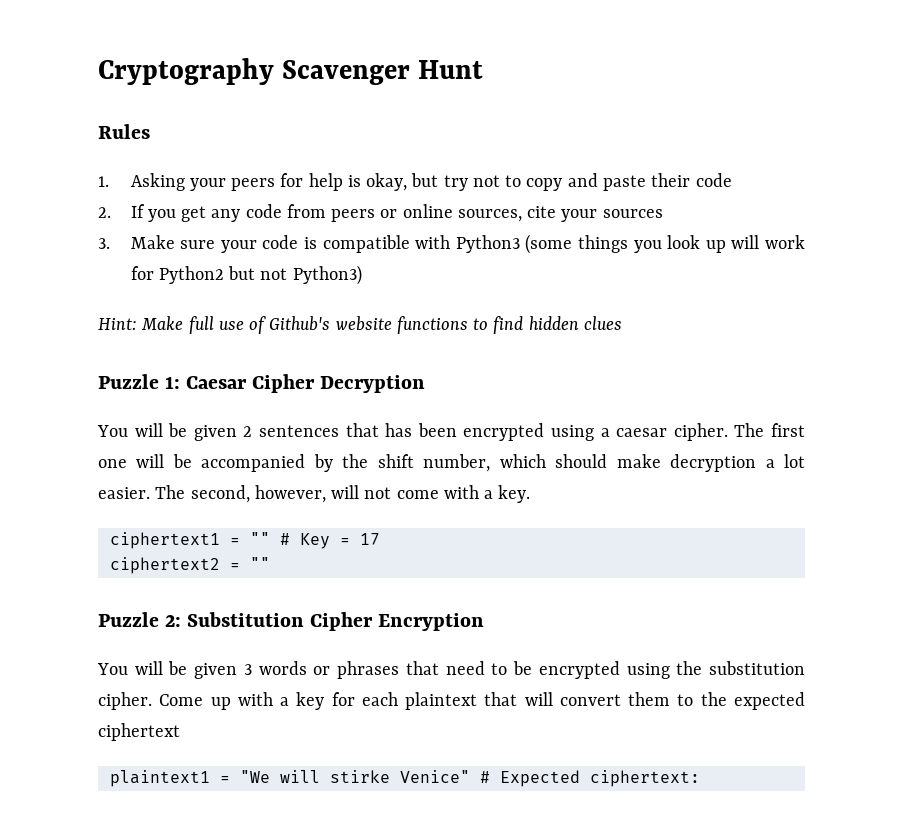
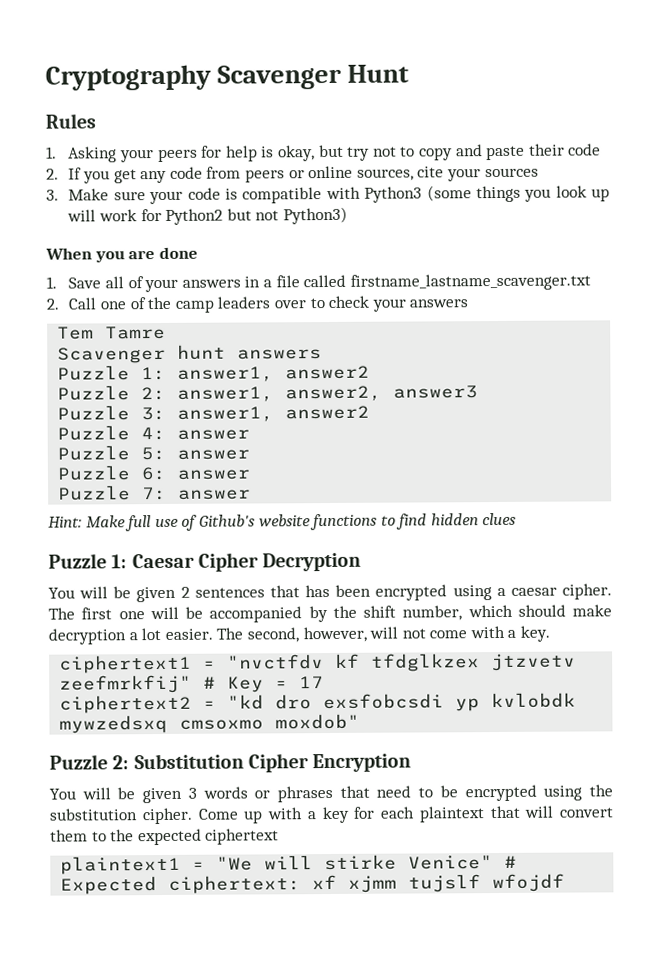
+ When you are done
+ 1. Save all of your answers in a file called firstname_lastname_scavenger.txt
+ 2. Call one of the camp leaders over to check your answers
+ Tem Tamre
+ Scavenger hunt answers
+ Puzzle 1: answer1, answer2
+ Puzzle 2: answer1, answer2, answer3
+ Puzzle 3: answer1, answer2
+ Puzzle 4: answer
+ Puzzle 5: answer
+ Puzzle 6: answer
+ Puzzle 7: answer
- ciphertext1 = "" # Key = 17
+ ciphertext1 = "nvctfdv kf tfdglkzex jtzvetv zeefmrkfij" # Key = 17
- ciphertext2 = ""
+ ciphertext2 = "kd dro exsfobcsdi yp kvlobdk mywzedsxq cmsoxmo moxdob"
- plaintext1 = "We will stirke Venice" # Expected ciphertext:
+ plaintext1 = "We will stirke Venice" # Expected ciphertext: xf xjmm tujslf wfojdf

